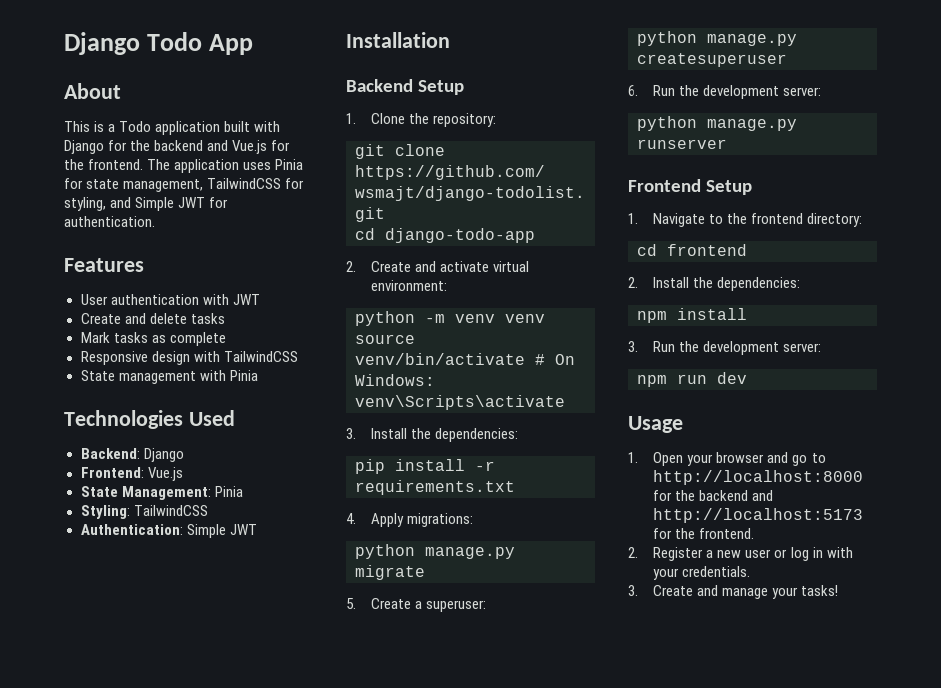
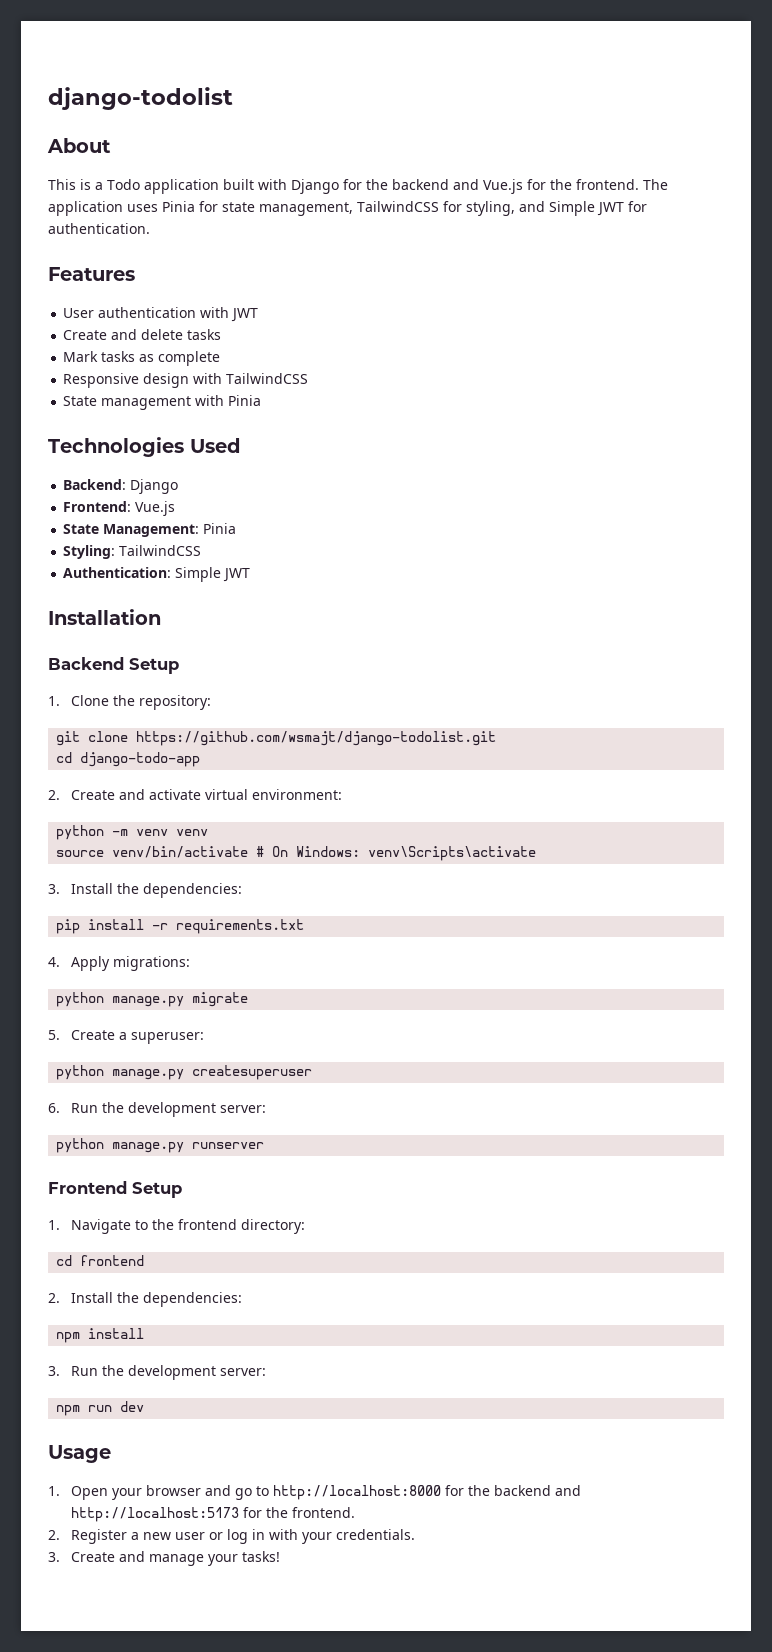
- Django Todo App
+ django-todolist

